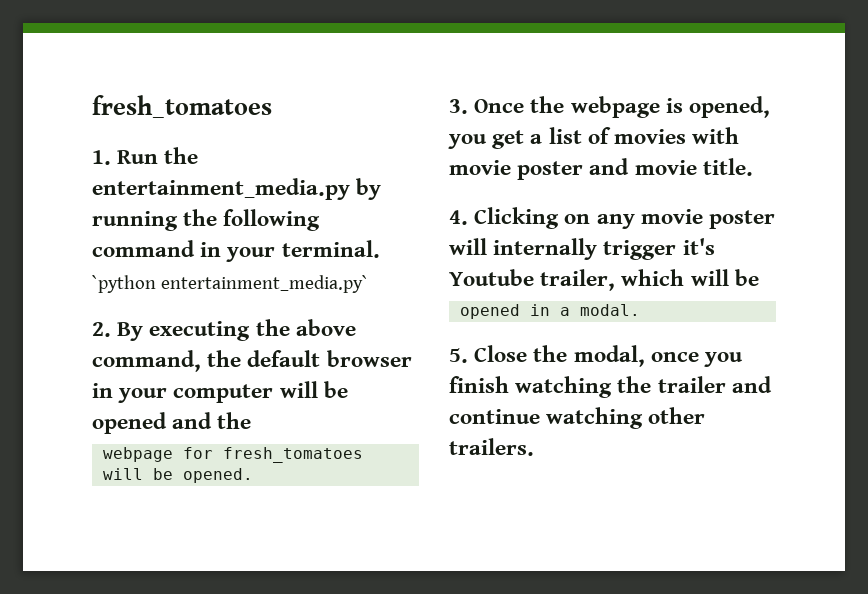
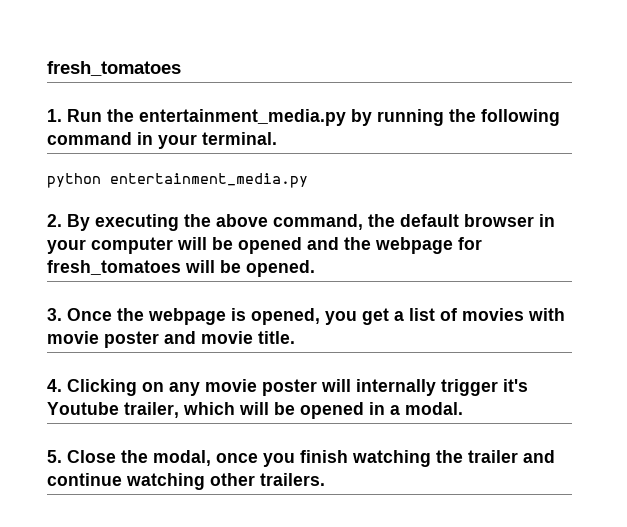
- `python entertainment_media.py`
+ python entertainment_media.py
- 2. By executing the above command, the default browser in your computer will be opened and the
- webpage for fresh_tomatoes will be opened.
+ 2. By executing the above command, the default browser in your computer will be opened and the webpage for fresh_tomatoes will be opened.
- 4. Clicking on any movie poster will internally trigger it's Youtube trailer, which will be
- opened in a modal.
+ 4. Clicking on any movie poster will internally trigger it's Youtube trailer, which will be opened in a modal.

